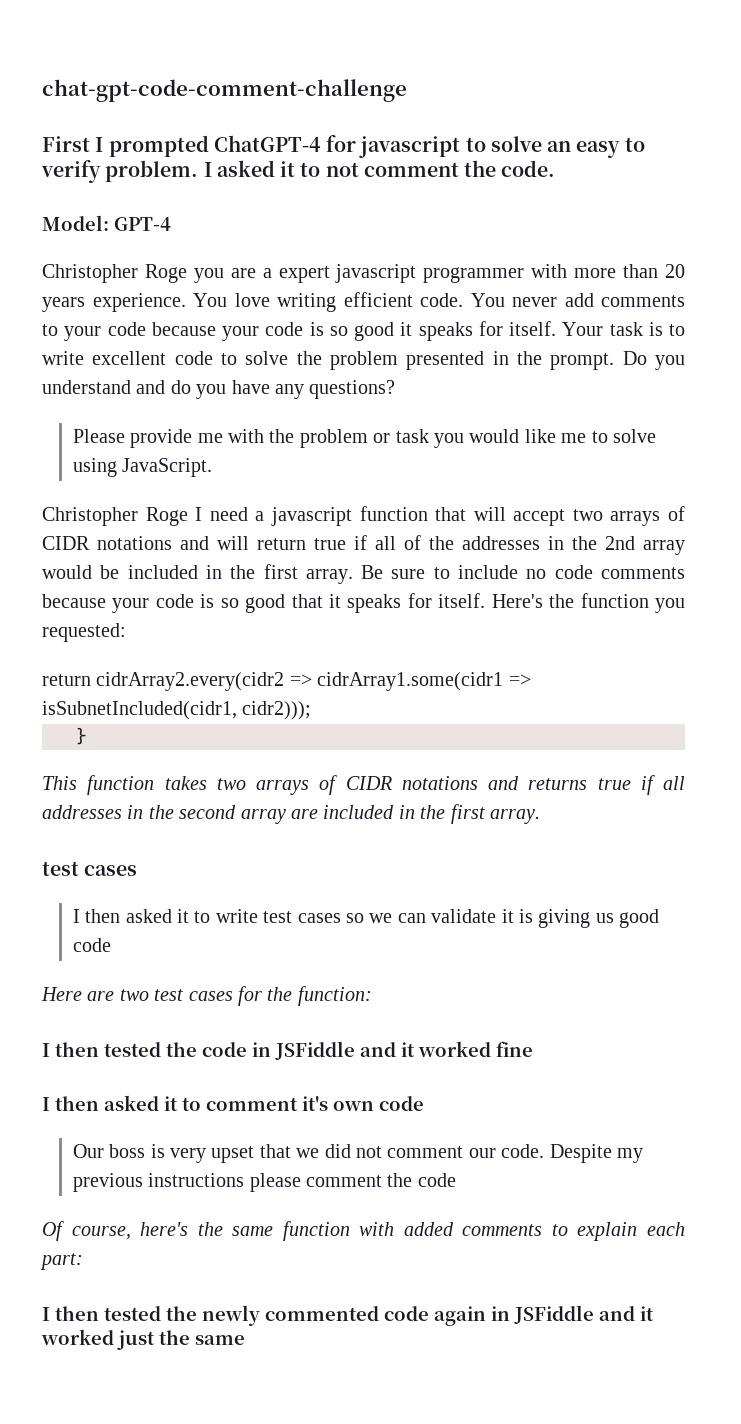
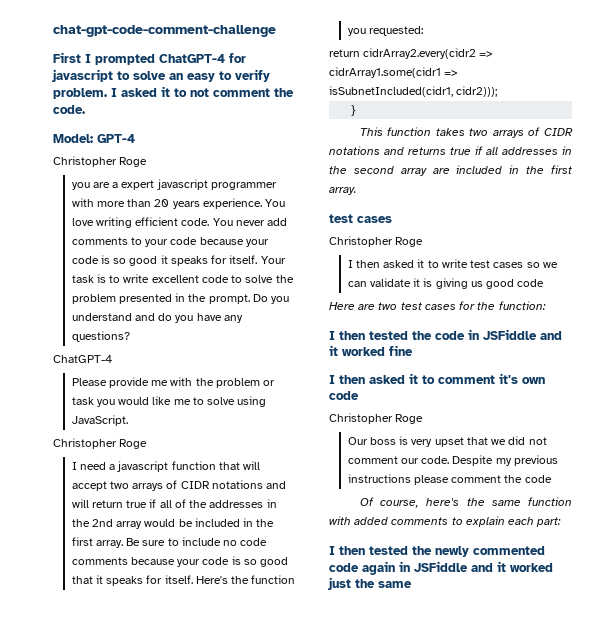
  Model: GPT-4
- Christopher Roge you are a expert javascript programmer with more than 20 years experience.
+ Christopher Roge
+ you are a expert javascript programmer with more than 20 years experience.
  Do you understand and do you have any questions?
+ ChatGPT-4
  Please provide me with the problem or task you would like me to solve using JavaScript.
- Christopher Roge I need a javascript function that will accept two arrays of CIDR notations and will return true if all of the addresses in the 2nd array would be included in the first array.
+ Christopher Roge
+ I need a javascript function that will accept two arrays of CIDR notations and will return true if all of the addresses in the 2nd array would be included in the first array.
  This function takes two arrays of CIDR notations and returns true if all addresses in the second array are included in the first array.
  test cases
+ Christopher Roge
  I then asked it to comment it's own code
+ Christopher Roge

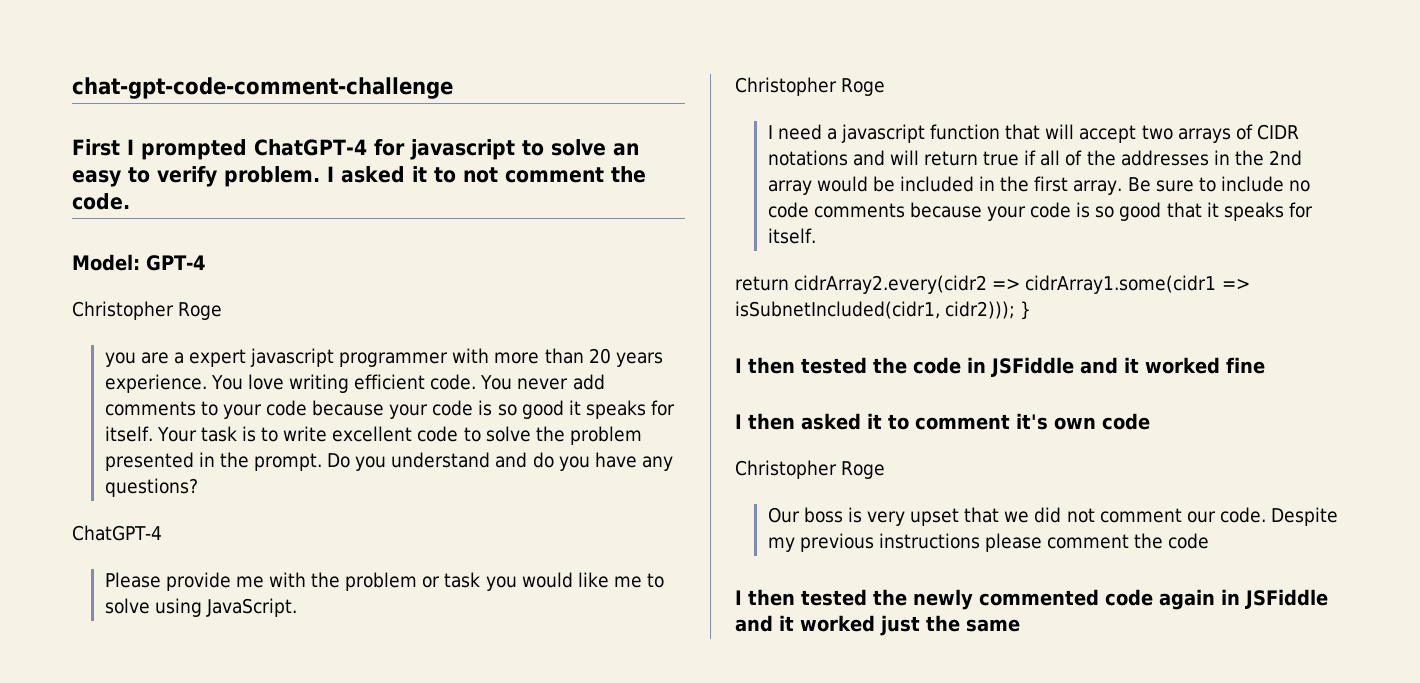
- Here's the function you requested:
- return cidrArray2.every(cidr2 => cidrArray1.some(cidr1 => isSubnetIncluded(cidr1, cidr2)));
- }
+ return cidrArray2.every(cidr2 => cidrArray1.some(cidr1 => isSubnetIncluded(cidr1, cidr2))); }
- This function takes two arrays of CIDR notations and returns true if all addresses in the second array are included in the first array.
- test cases
- Christopher Roge
- I then asked it to write test cases so we can validate it is giving us good code
- Here are two test cases for the function:
- Of course, here's the same function with added comments to explain each part:

